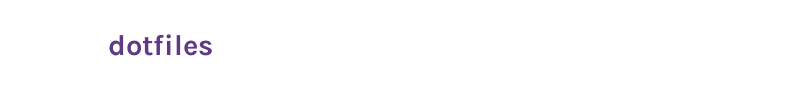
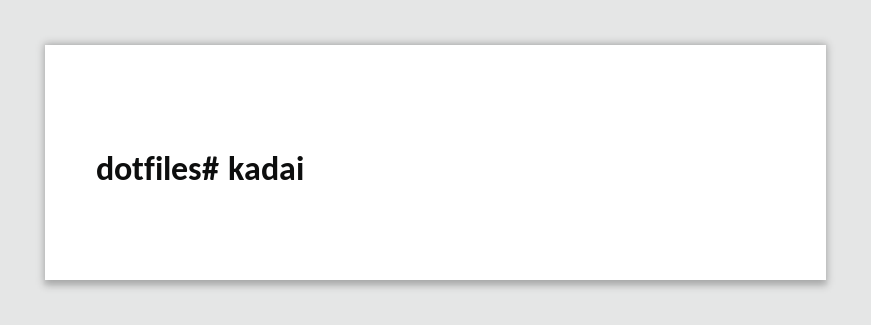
- dotfiles
+ dotfiles# kadai

